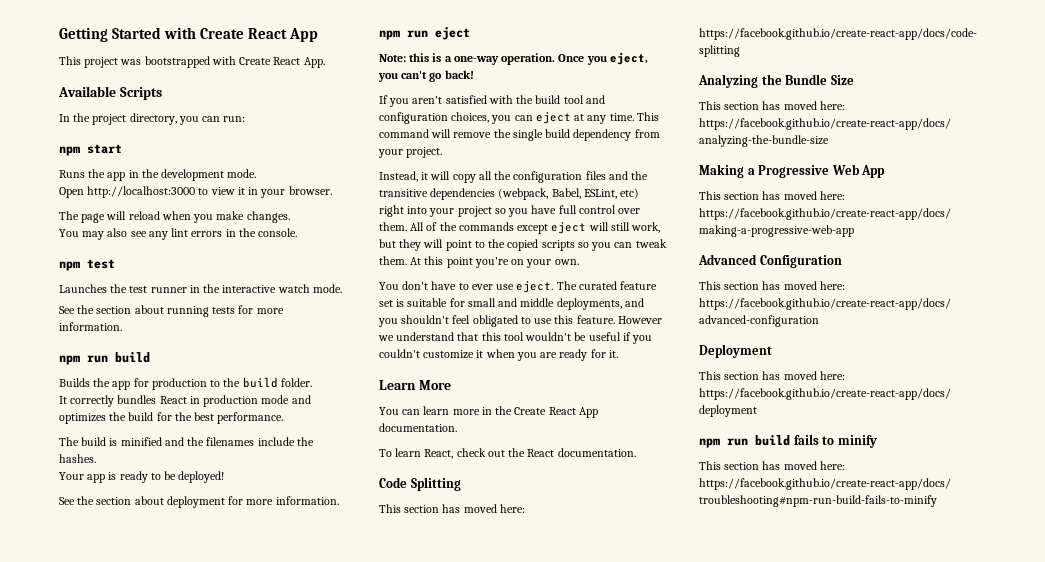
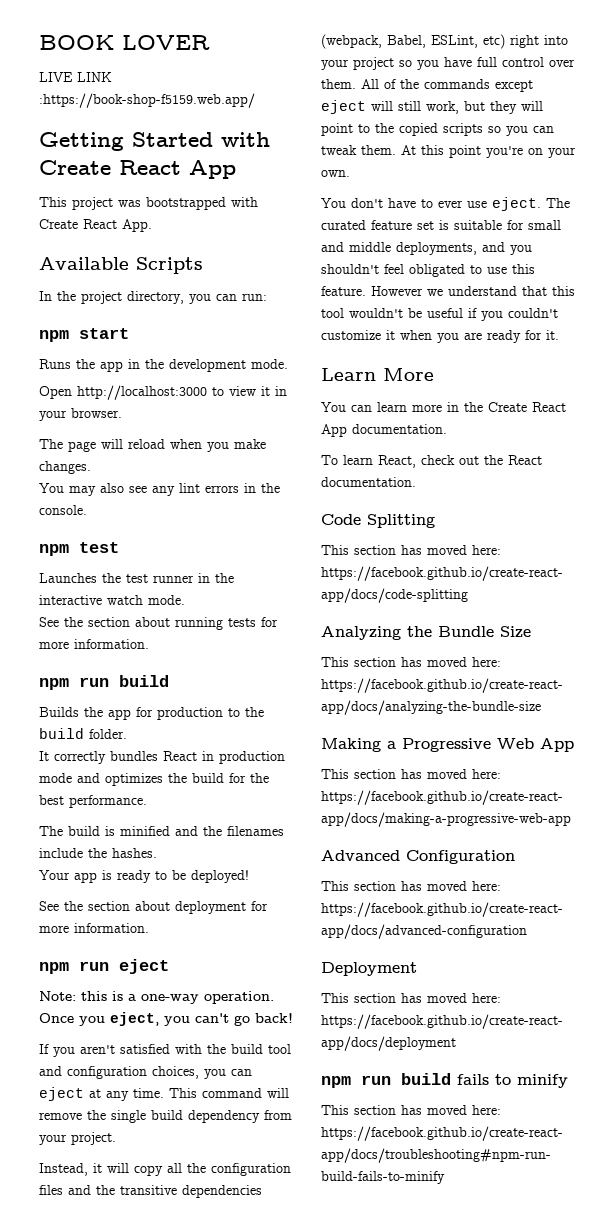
+ BOOK LOVER
+ LIVE LINK :https://book-shop-f5159.web.app/

